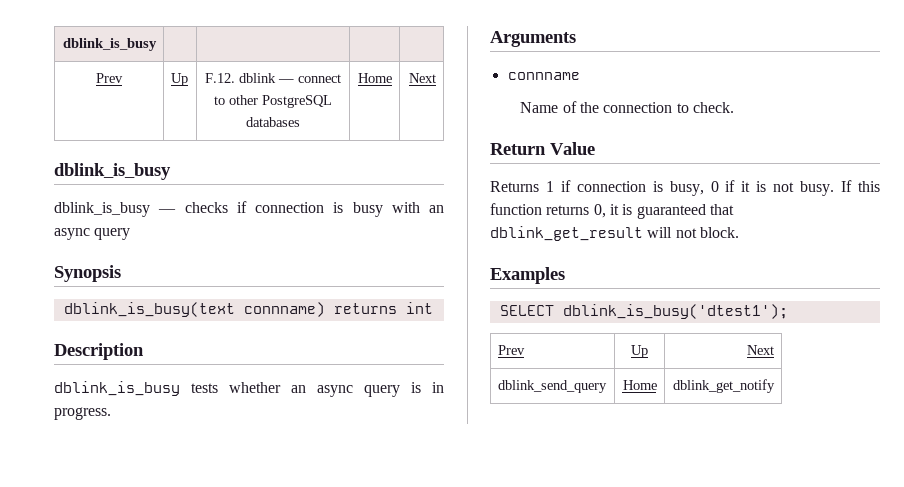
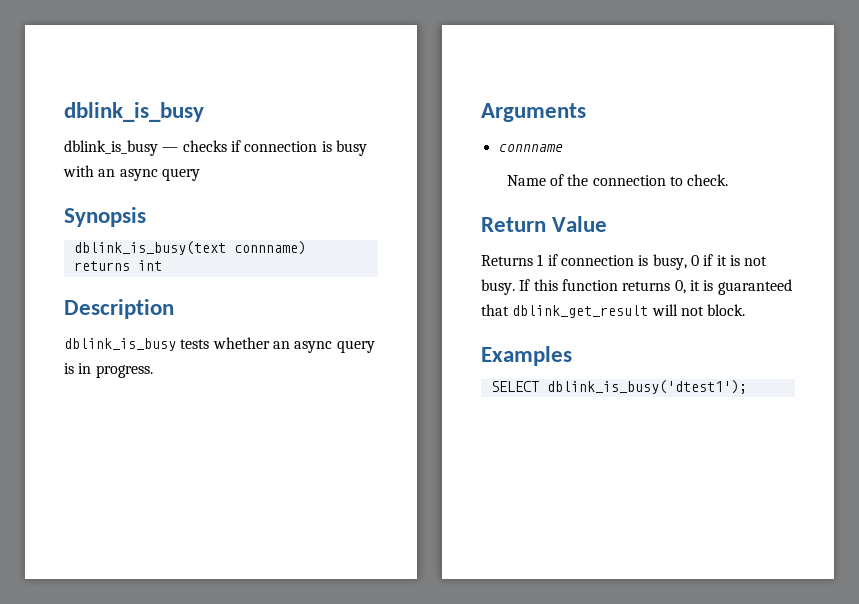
- dblink_is_busy | | | |
- Prev | Up | F.12. dblink — connect to other PostgreSQL databases | Home | Next
- Prev | Up | Next
- dblink_send_query | Home | dblink_get_notify

